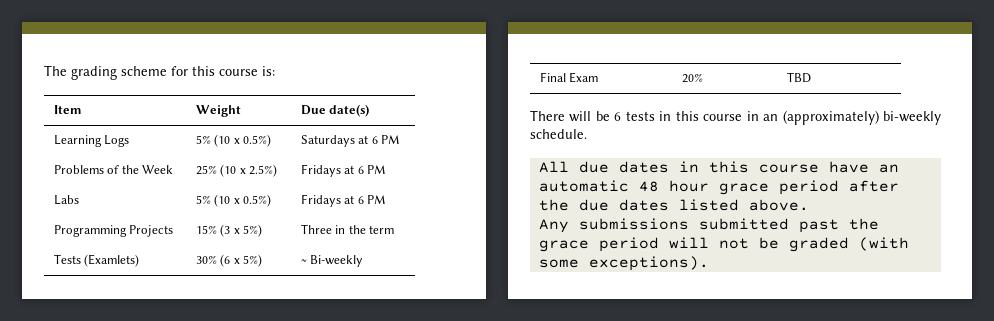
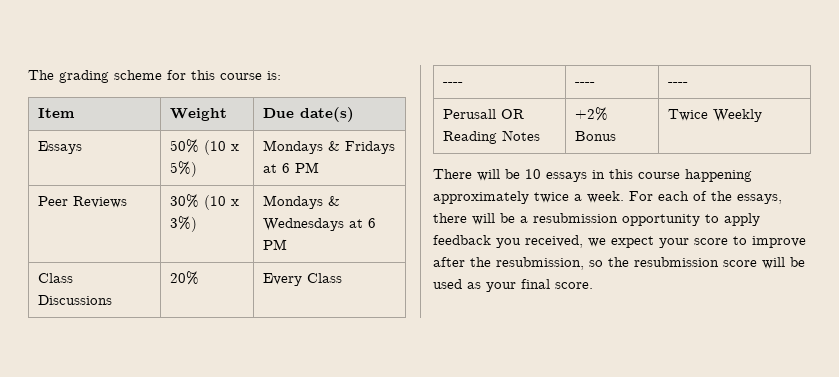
- Learning Logs | 5% (10 x 0.5%) | Saturdays at 6 PM
- Problems of the Week | 25% (10 x 2.5%) | Fridays at 6 PM
- Labs | 5% (10 x 0.5%) | Fridays at 6 PM
- Programming Projects | 15% (3 x 5%) | Three in the term
- Tests (Examlets) | 30% (6 x 5%) | ~ Bi-weekly
- Final Exam | 20% | TBD
+ Essays | 50% (10 x 5%) | Mondays & Fridays at 6 PM
+ Peer Reviews | 30% (10 x 3%) | Mondays & Wednesdays at 6 PM
+ Class Discussions | 20% | Every Class
+ ---- | ---- | ----
+ Perusall OR Reading Notes | +2% Bonus | Twice Weekly
- There will be 6 tests in this course in an (approximately) bi-weekly schedule.
- All due dates in this course have an automatic 48 hour grace period after the due dates listed above.
- Any submissions submitted past the grace period will not be graded (with some exceptions).
+ There will be 10 essays in this course happening approximately twice a week. For each of the essays, there will be a resubmission opportunity to apply feedback you received, we expect your score to improve after the resubmission, so the resubmission score will be used as your final score.

